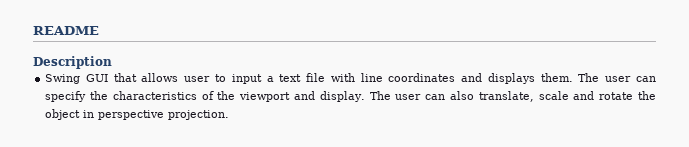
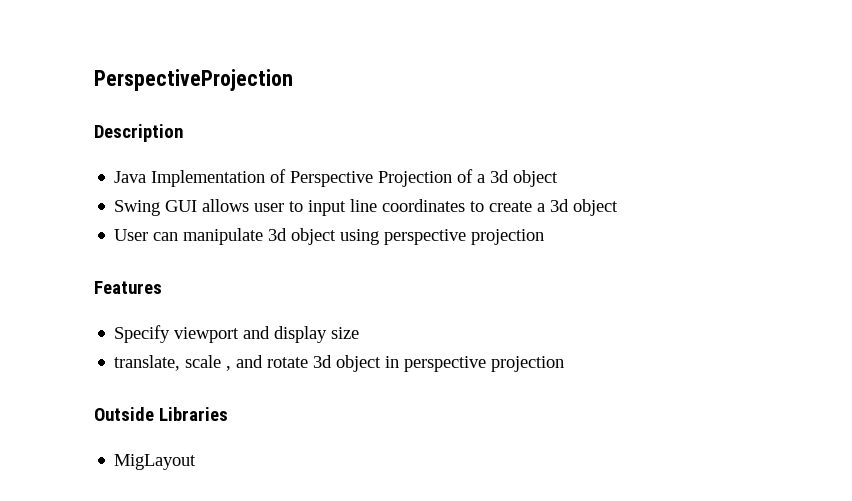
- README
+ PerspectiveProjection
+ Java Implementation of Perspective Projection of a 3d object
- Swing GUI that allows user to input a text file with line coordinates and displays them. The user can specify the characteristics of the viewport and display. The user can also translate, scale and rotate the object in perspective projection.
+ Swing GUI allows user to input line coordinates to create a 3d object
+ User can manipulate 3d object using perspective projection
+ Features
+ Specify viewport and display size
+ translate, scale , and rotate 3d object in perspective projection
+ Outside Libraries
+ MigLayout

